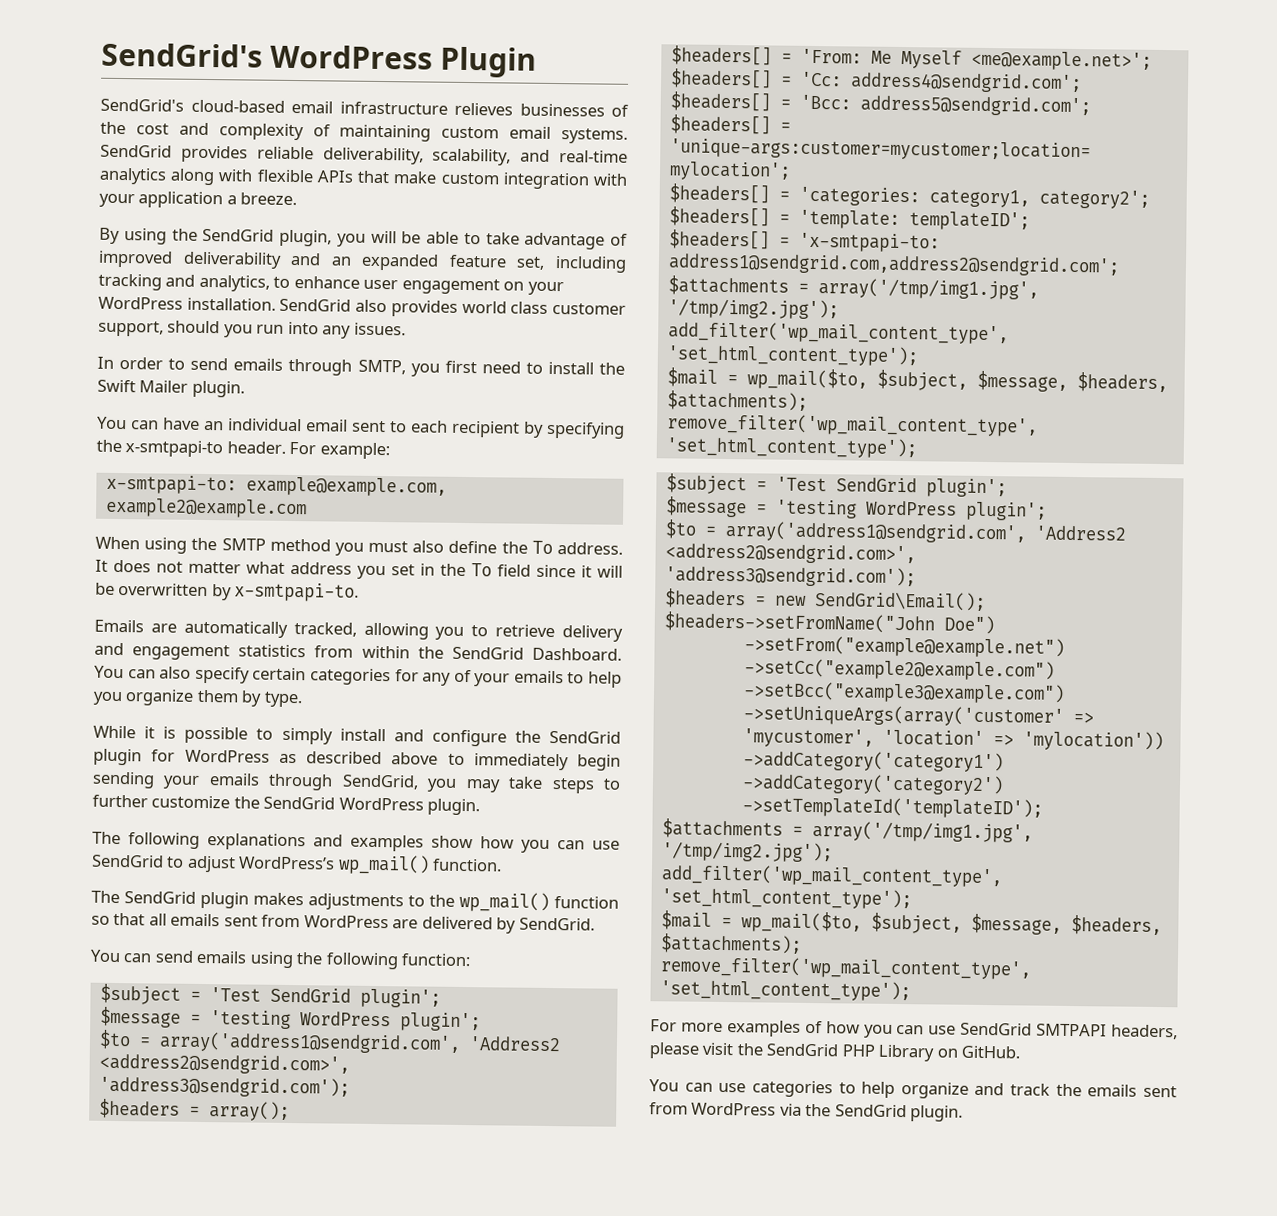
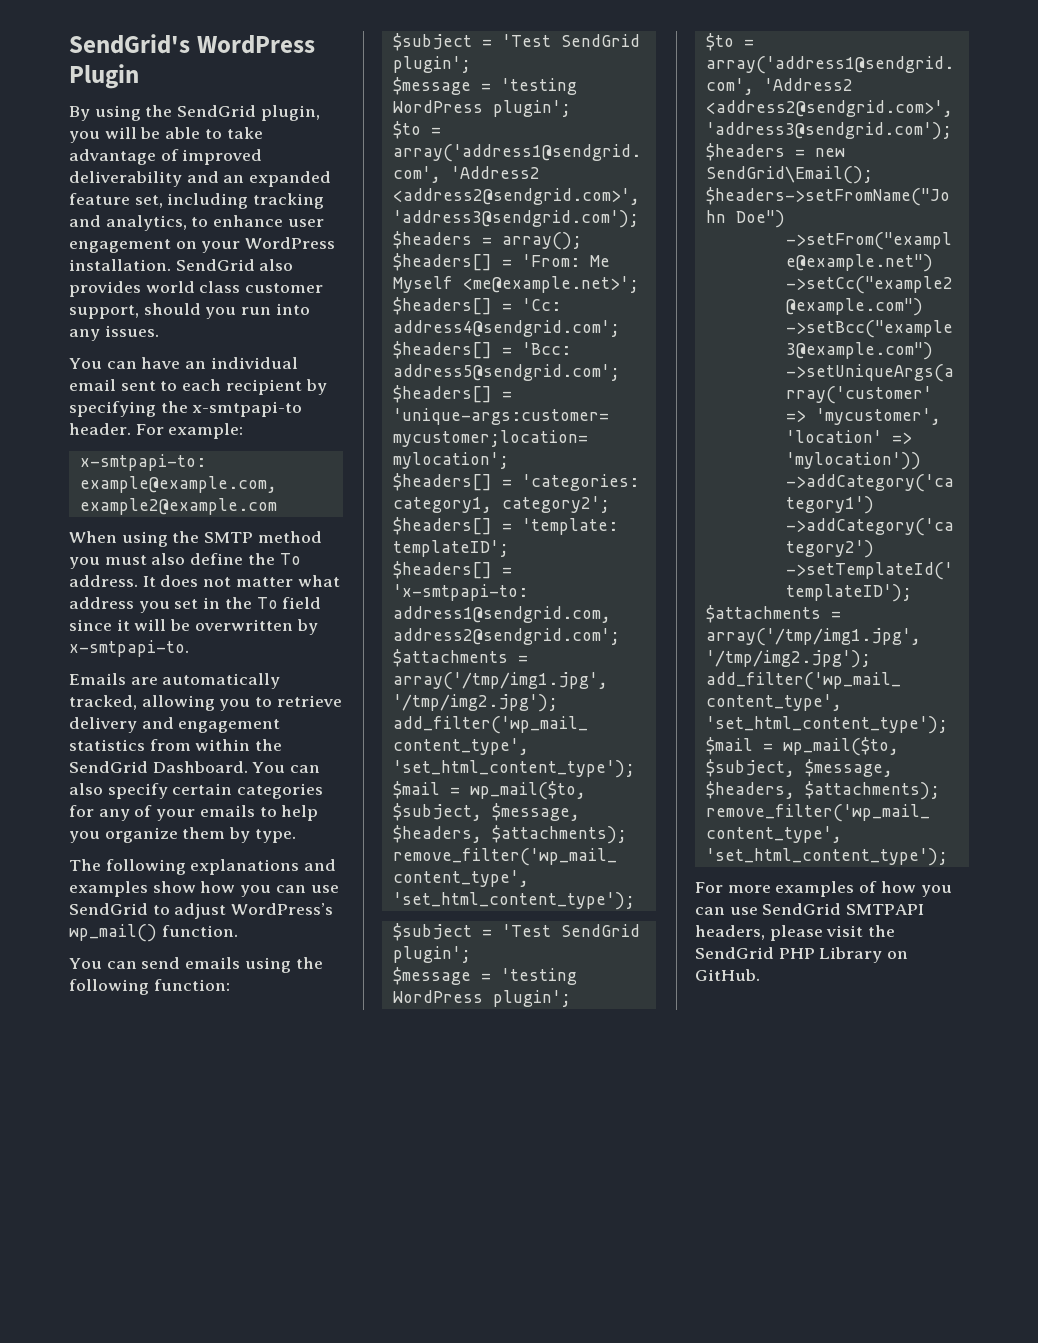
- SendGrid's cloud-based email infrastructure relieves businesses of the cost and complexity of maintaining custom email systems. SendGrid provides reliable deliverability, scalability, and real-time analytics along with flexible APIs that make custom integration with your application a breeze.
- In order to send emails through SMTP, you first need to install the Swift Mailer plugin.
- While it is possible to simply install and configure the SendGrid plugin for WordPress as described above to immediately begin sending your emails through SendGrid, you may take steps to further customize the SendGrid WordPress plugin.
- The SendGrid plugin makes adjustments to the wp_mail() function so that all emails sent from WordPress are delivered by SendGrid.
- You can use categories to help organize and track the emails sent from WordPress via the SendGrid plugin.

